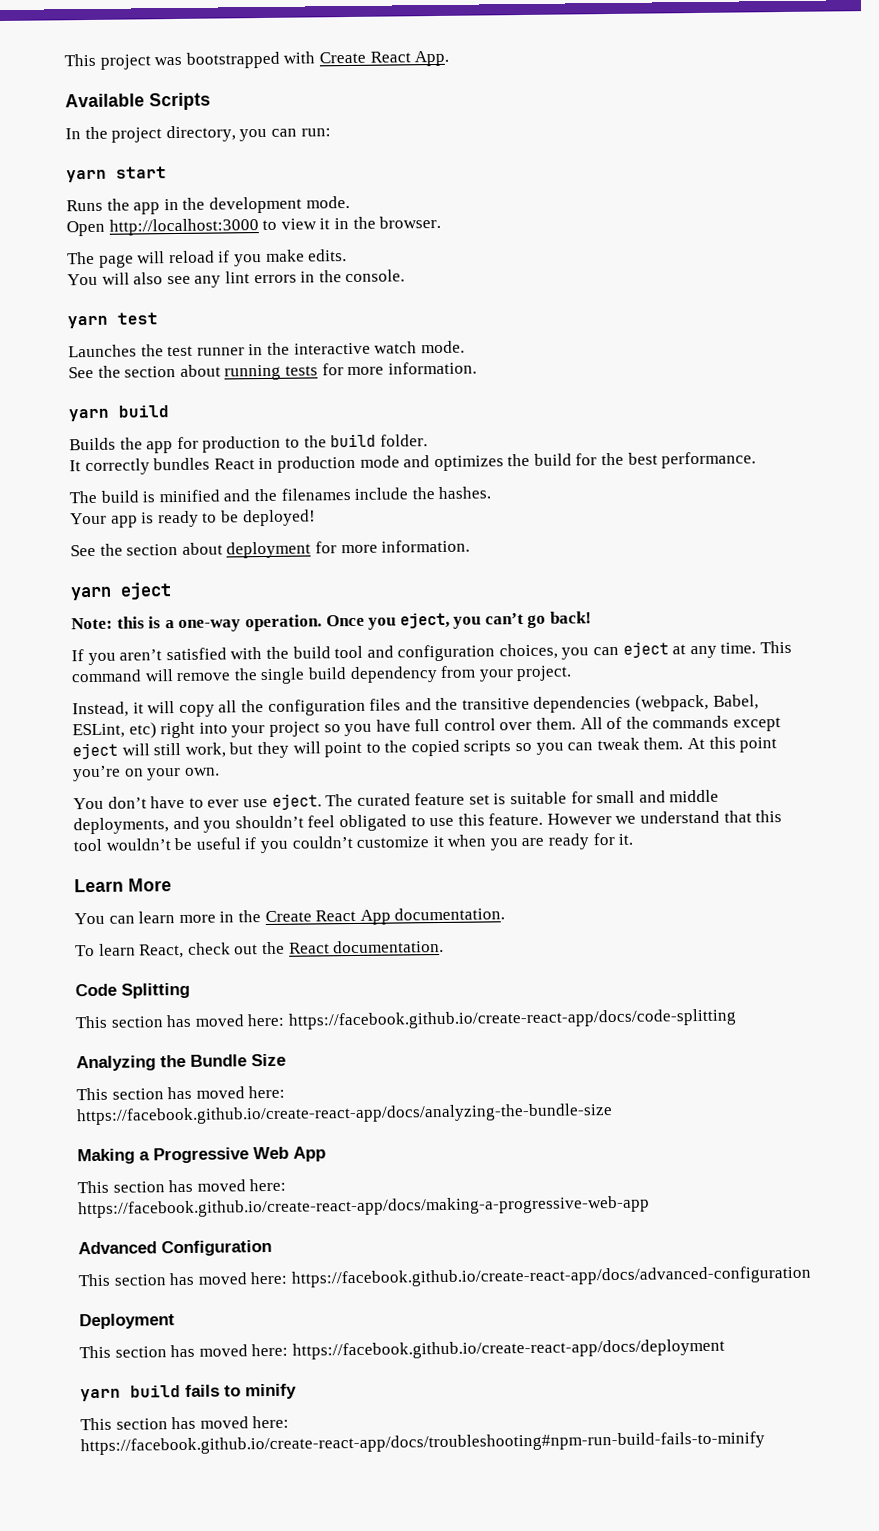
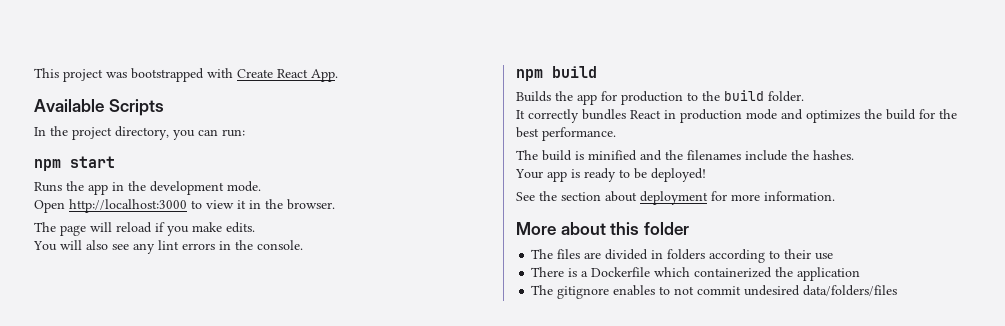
- yarn start
+ npm start
- yarn test
- Launches the test runner in the interactive watch mode.
- See the section about running tests for more information.
- yarn build
+ npm build
- yarn eject
- Note: this is a one-way operation. Once you eject, you can’t go back!
- If you aren’t satisfied with the build tool and configuration choices, you can eject at any time. This command will remove the single build dependency from your project.
- Instead, it will copy all the configuration files and the transitive dependencies (webpack, Babel, ESLint, etc) right into your project so you have full control over them. All of the commands except eject will still work, but they will point to the copied scripts so you can tweak them. At this point you’re on your own.
- You don’t have to ever use eject. The curated feature set is suitable for small and middle deployments, and you shouldn’t feel obligated to use this feature. However we understand that this tool wouldn’t be useful if you couldn’t customize it when you are ready for it.
- Learn More
- You can learn more in the Create React App documentation.
- To learn React, check out the React documentation.
- Code Splitting
- This section has moved here: https://facebook.github.io/create-react-app/docs/code-splitting
- Analyzing the Bundle Size
- This section has moved here: https://facebook.github.io/create-react-app/docs/analyzing-the-bundle-size
- Making a Progressive Web App
- This section has moved here: https://facebook.github.io/create-react-app/docs/making-a-progressive-web-app
- Advanced Configuration
- This section has moved here: https://facebook.github.io/create-react-app/docs/advanced-configuration
- Deployment
- This section has moved here: https://facebook.github.io/create-react-app/docs/deployment
- yarn build fails to minify
- This section has moved here: https://facebook.github.io/create-react-app/docs/troubleshooting#npm-run-build-fails-to-minify
+ More about this folder
+ The files are divided in folders according to their use
+ There is a Dockerfile which containerized the application
+ The gitignore enables to not commit undesired data/folders/files

